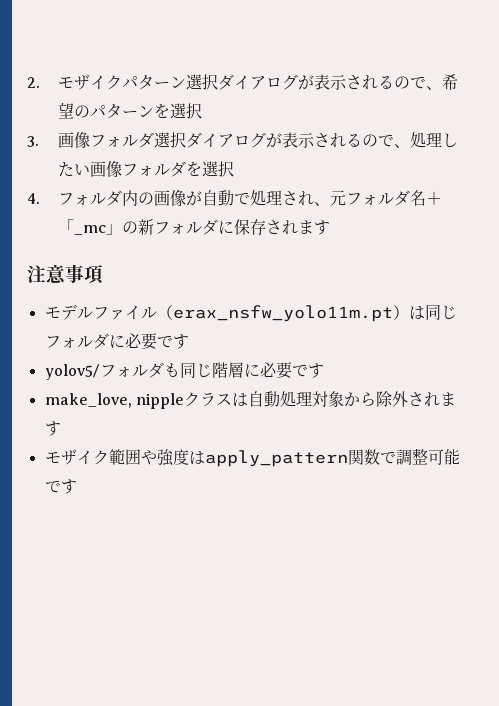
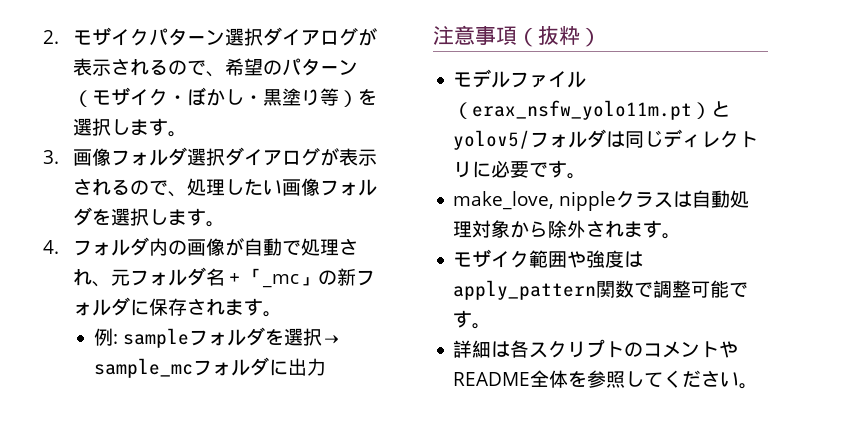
- 2.モザイクパターン選択ダイアログが表示されるので、希望のパターンを選択
+ 2.モザイクパターン選択ダイアログが表示されるので、希望のパターン（モザイク・ぼかし・黒塗り等）を選択します。
- 3.画像フォルダ選択ダイアログが表示されるので、処理したい画像フォルダを選択
+ 3.画像フォルダ選択ダイアログが表示されるので、処理したい画像フォルダを選択します。
- 4.フォルダ内の画像が自動で処理され、元フォルダ名＋「_mc」の新フォルダに保存されます
+ 4.フォルダ内の画像が自動で処理され、元フォルダ名＋「_mc」の新フォルダに保存されます。
+ 例: sampleフォルダを選択→ sample_mcフォルダに出力
- 注意事項
+ 注意事項（抜粋）
- モデルファイル（erax_nsfw_yolo11m.pt）は同じフォルダに必要です
- yolov5/フォルダも同じ階層に必要です
+ モデルファイル（erax_nsfw_yolo11m.pt）とyolov5/フォルダは同じディレクトリに必要です。
- make_love, nippleクラスは自動処理対象から除外されます
+ make_love, nippleクラスは自動処理対象から除外されます。
- モザイク範囲や強度はapply_pattern関数で調整可能です
+ モザイク範囲や強度はapply_pattern関数で調整可能です。
+ 詳細は各スクリプトのコメントやREADME全体を参照してください。

